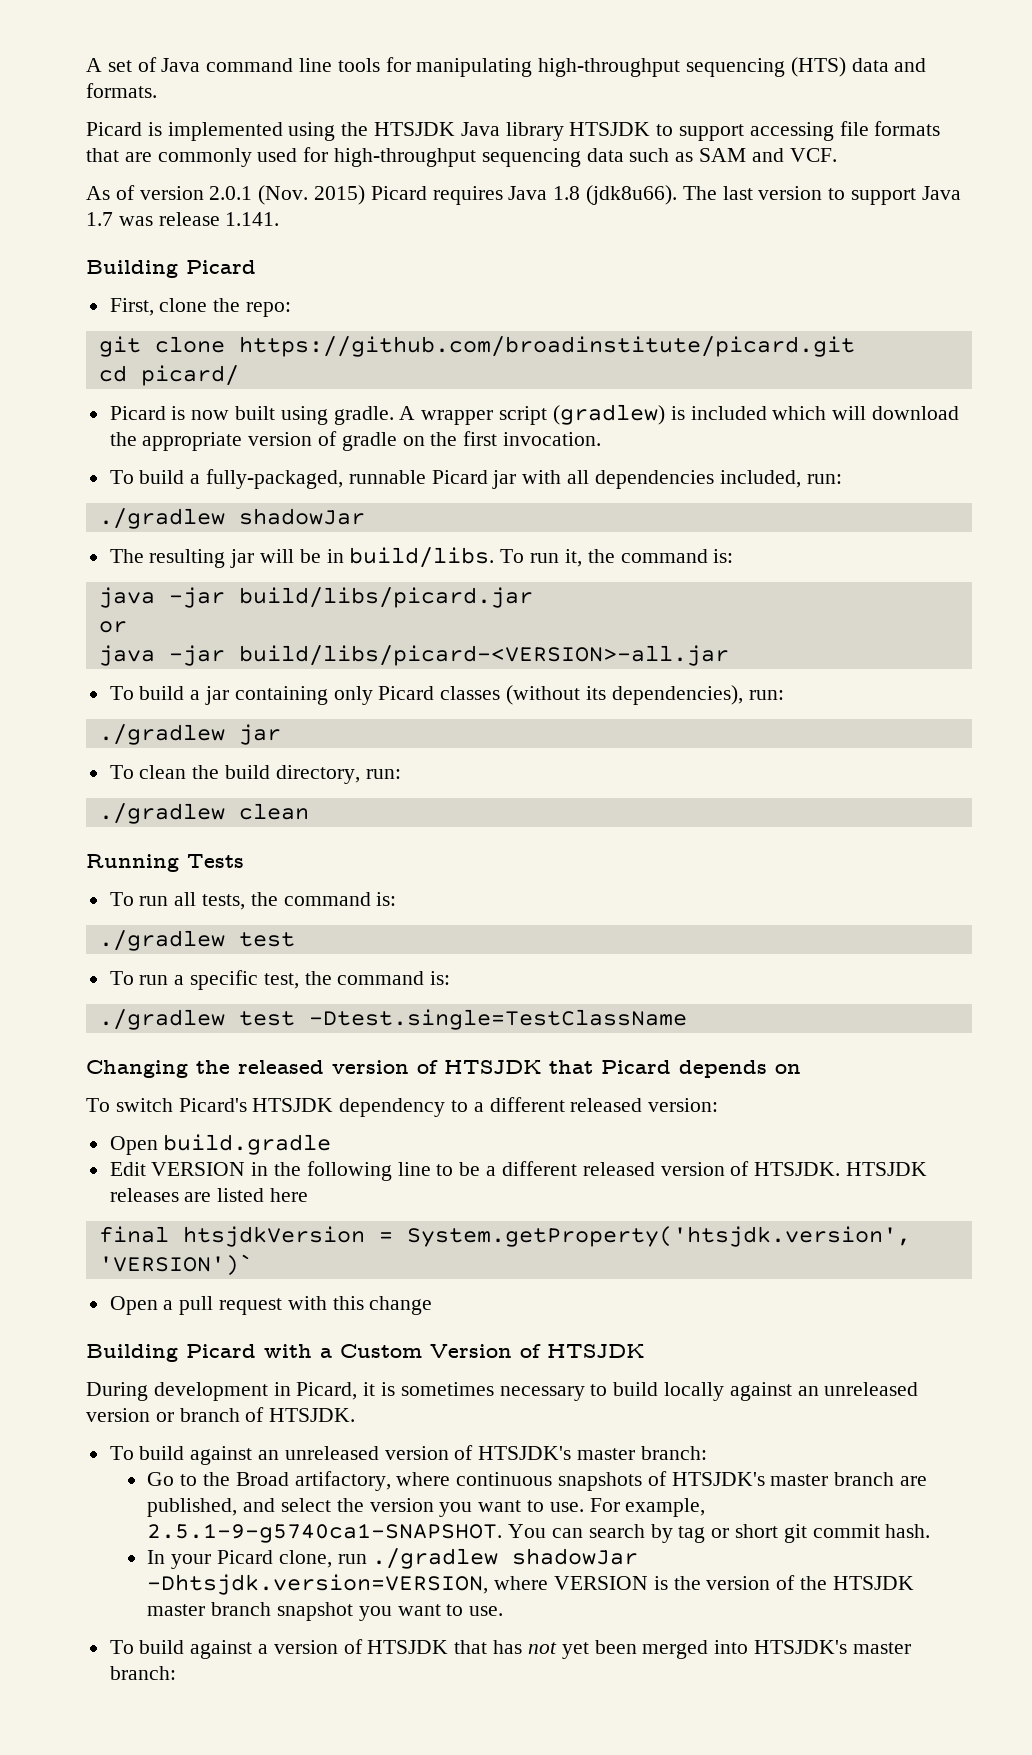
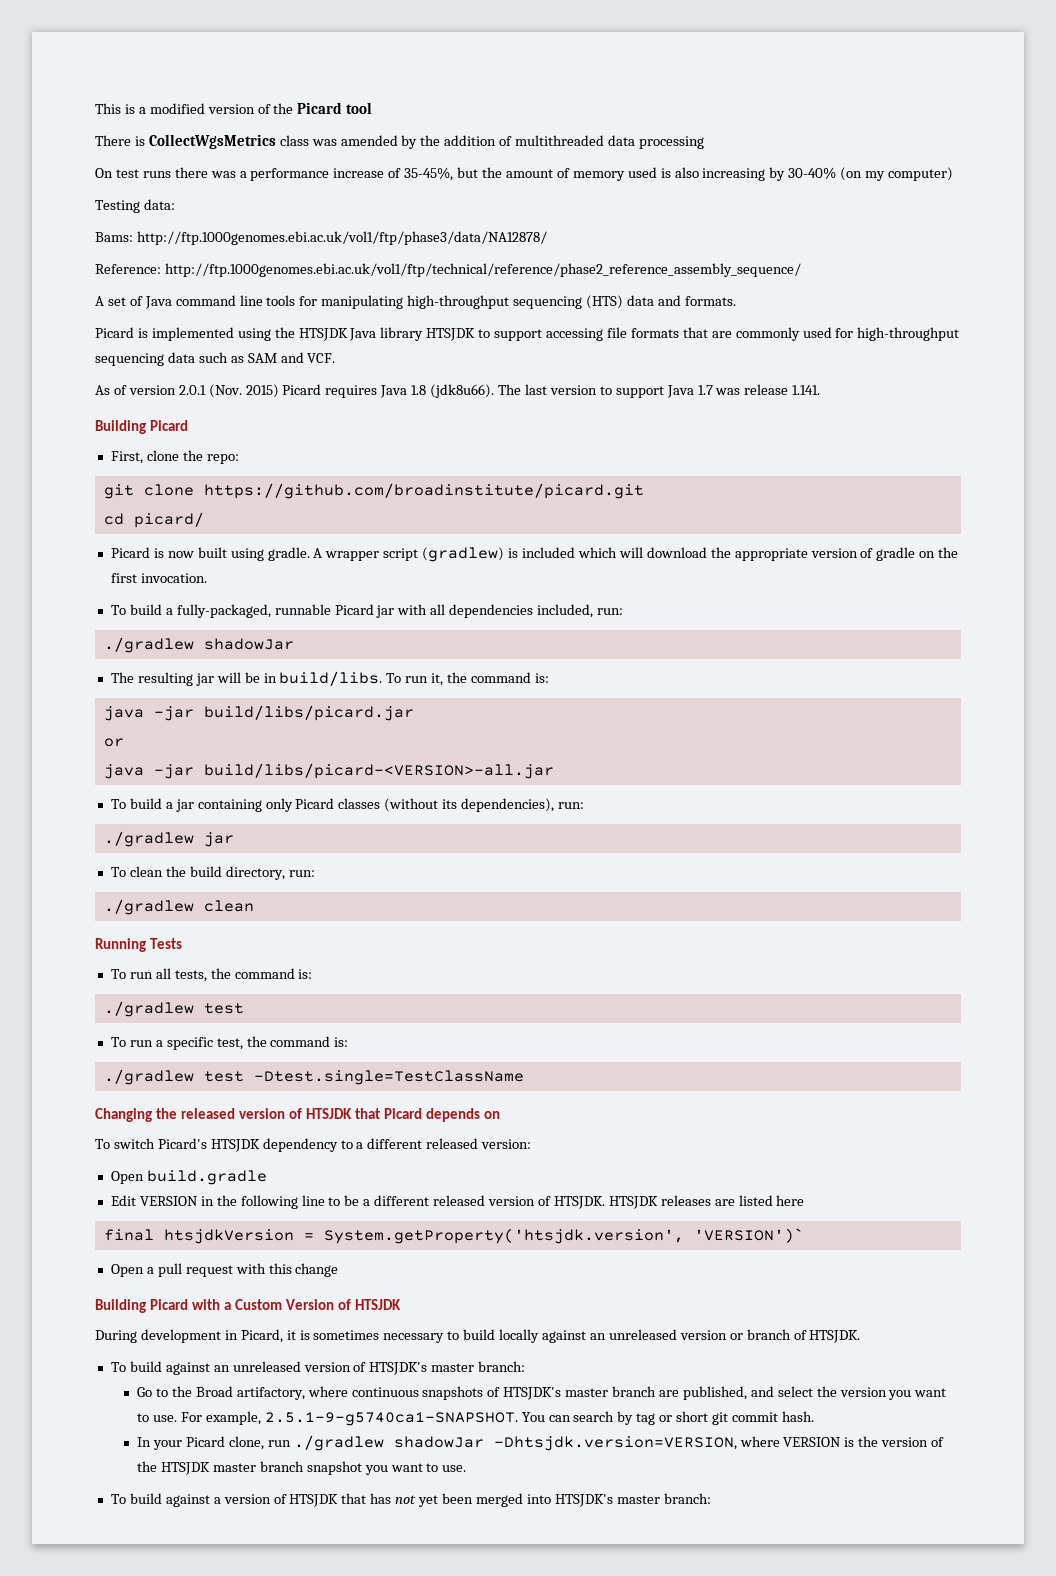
+ This is a modified version of the Picard tool
+ There is CollectWgsMetrics class was amended by the addition of multithreaded data processing
+ On test runs there was a performance increase of 35-45%, but the amount of memory used is also increasing by 30-40% (on my computer)
+ Testing data:
+ Bams: http://ftp.1000genomes.ebi.ac.uk/vol1/ftp/phase3/data/NA12878/
+ Reference: http://ftp.1000genomes.ebi.ac.uk/vol1/ftp/technical/reference/phase2_reference_assembly_sequence/

